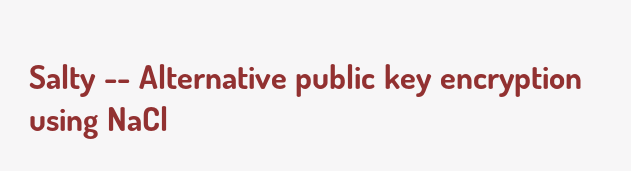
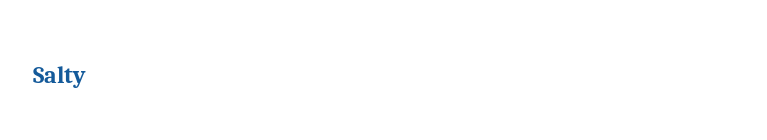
- Salty -- Alternative public key encryption using NaCl
+ Salty

